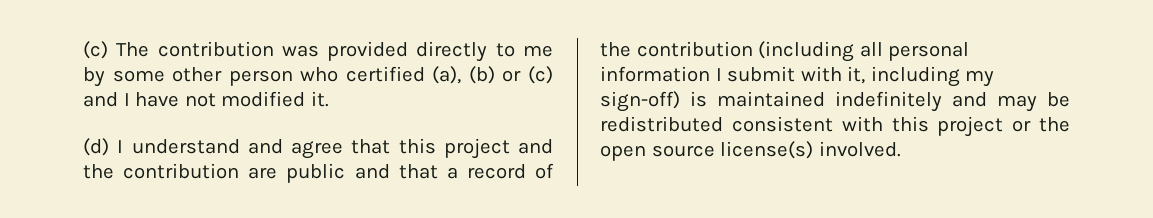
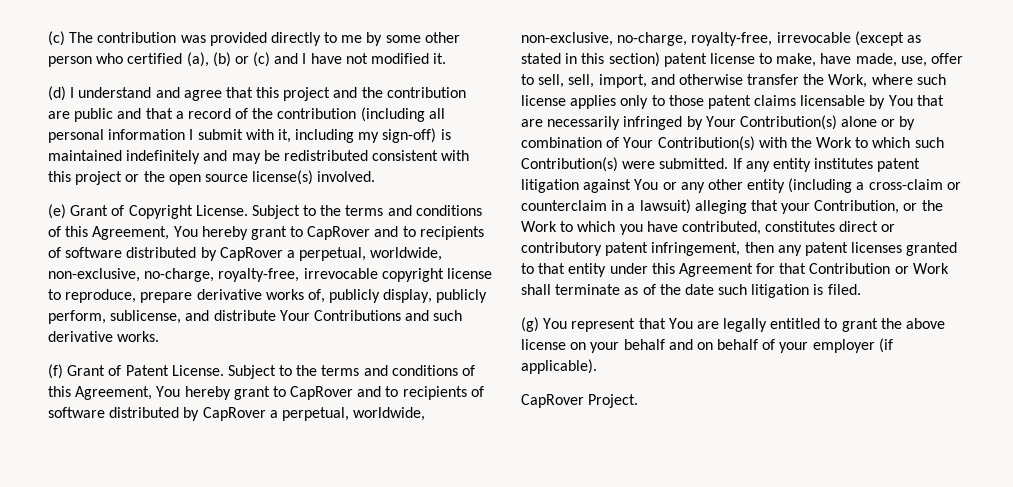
+ (e) Grant of Copyright License. Subject to the terms and conditions of this Agreement, You hereby grant to CapRover and to recipients of software distributed by CapRover a perpetual, worldwide, non-exclusive, no-charge, royalty-free, irrevocable copyright license to reproduce, prepare derivative works of, publicly display, publicly perform, sublicense, and distribute Your Contributions and such derivative works.
+ (f) Grant of Patent License. Subject to the terms and conditions of this Agreement, You hereby grant to CapRover and to recipients of software distributed by CapRover a perpetual, worldwide, non-exclusive, no-charge, royalty-free, irrevocable (except as stated in this section) patent license to make, have made, use, offer to sell, sell, import, and otherwise transfer the Work, where such license applies only to those patent claims licensable by You that are necessarily infringed by Your Contribution(s) alone or by combination of Your Contribution(s) with the Work to which such Contribution(s) were submitted. If any entity institutes patent litigation against You or any other entity (including a cross-claim or counterclaim in a lawsuit) alleging that your Contribution, or the Work to which you have contributed, constitutes direct or contributory patent infringement, then any patent licenses granted to that entity under this Agreement for that Contribution or Work shall terminate as of the date such litigation is filed.
+ (g) You represent that You are legally entitled to grant the above license on your behalf and on behalf of your employer (if applicable).
+ CapRover Project.

